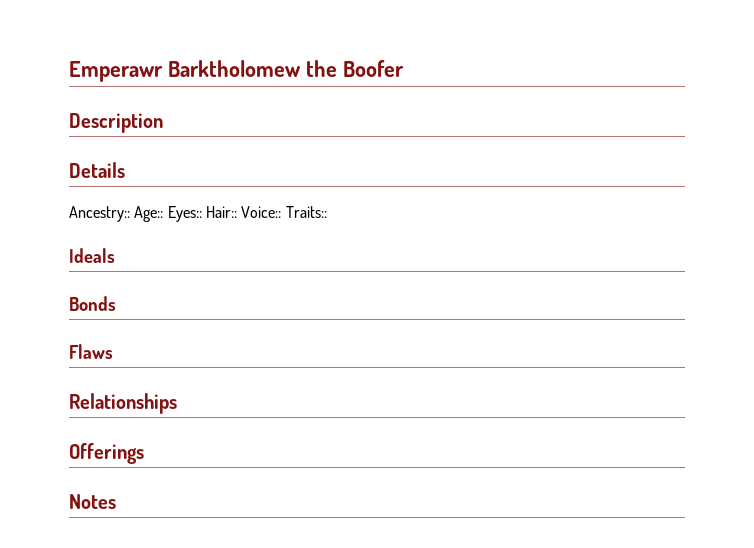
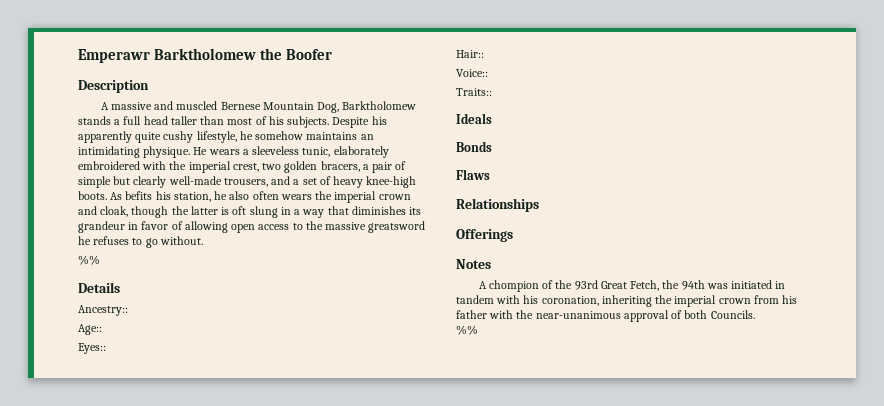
+ A massive and muscled Bernese Mountain Dog, Barktholomew stands a full head taller than most of his subjects. Despite his apparently quite cushy lifestyle, he somehow maintains an intimidating physique. He wears a sleeveless tunic, elaborately embroidered with the imperial crest, two golden bracers, a pair of simple but clearly well-made trousers, and a set of heavy knee-high boots. As befits his station, he also often wears the imperial crown and cloak, though the latter is oft slung in a way that diminishes its grandeur in favor of allowing open access to the massive greatsword he refuses to go without.
+ %%
- Ancestry:: Age:: Eyes:: Hair:: Voice:: Traits::
+ Ancestry::
+ Age::
+ Eyes::
+ Hair::
+ Voice::
+ Traits::
+ A chompion of the 93rd Great Fetch, the 94th was initiated in tandem with his coronation, inheriting the imperial crown from his father with the near-unanimous approval of both Councils.
+ %%

